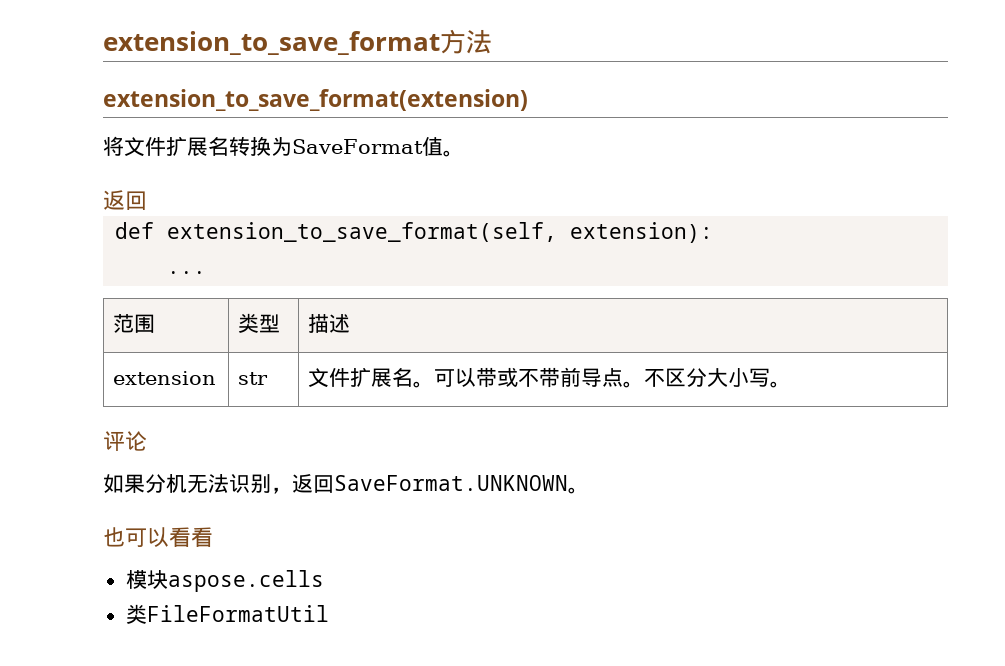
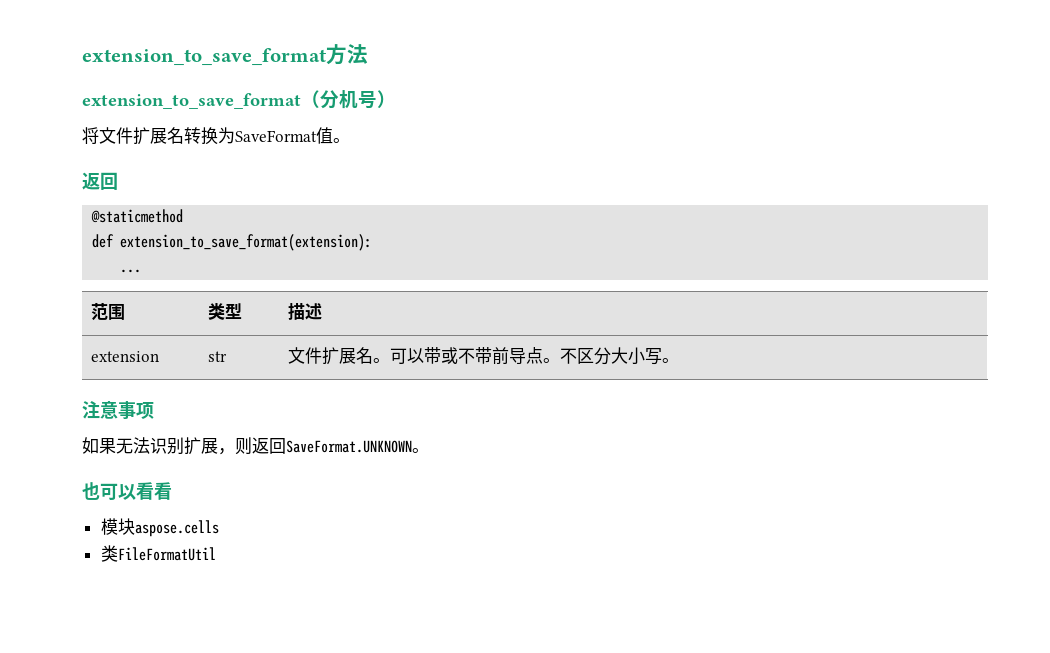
- extension_to_save_format(extension)
+ extension_to_save_format（分机号）
+ @staticmethod
- def extension_to_save_format(self, extension):
+ def extension_to_save_format(extension):
- 评论
+ 注意事项
- 如果分机无法识别，返回SaveFormat.UNKNOWN。
+ 如果无法识别扩展，则返回SaveFormat.UNKNOWN。

